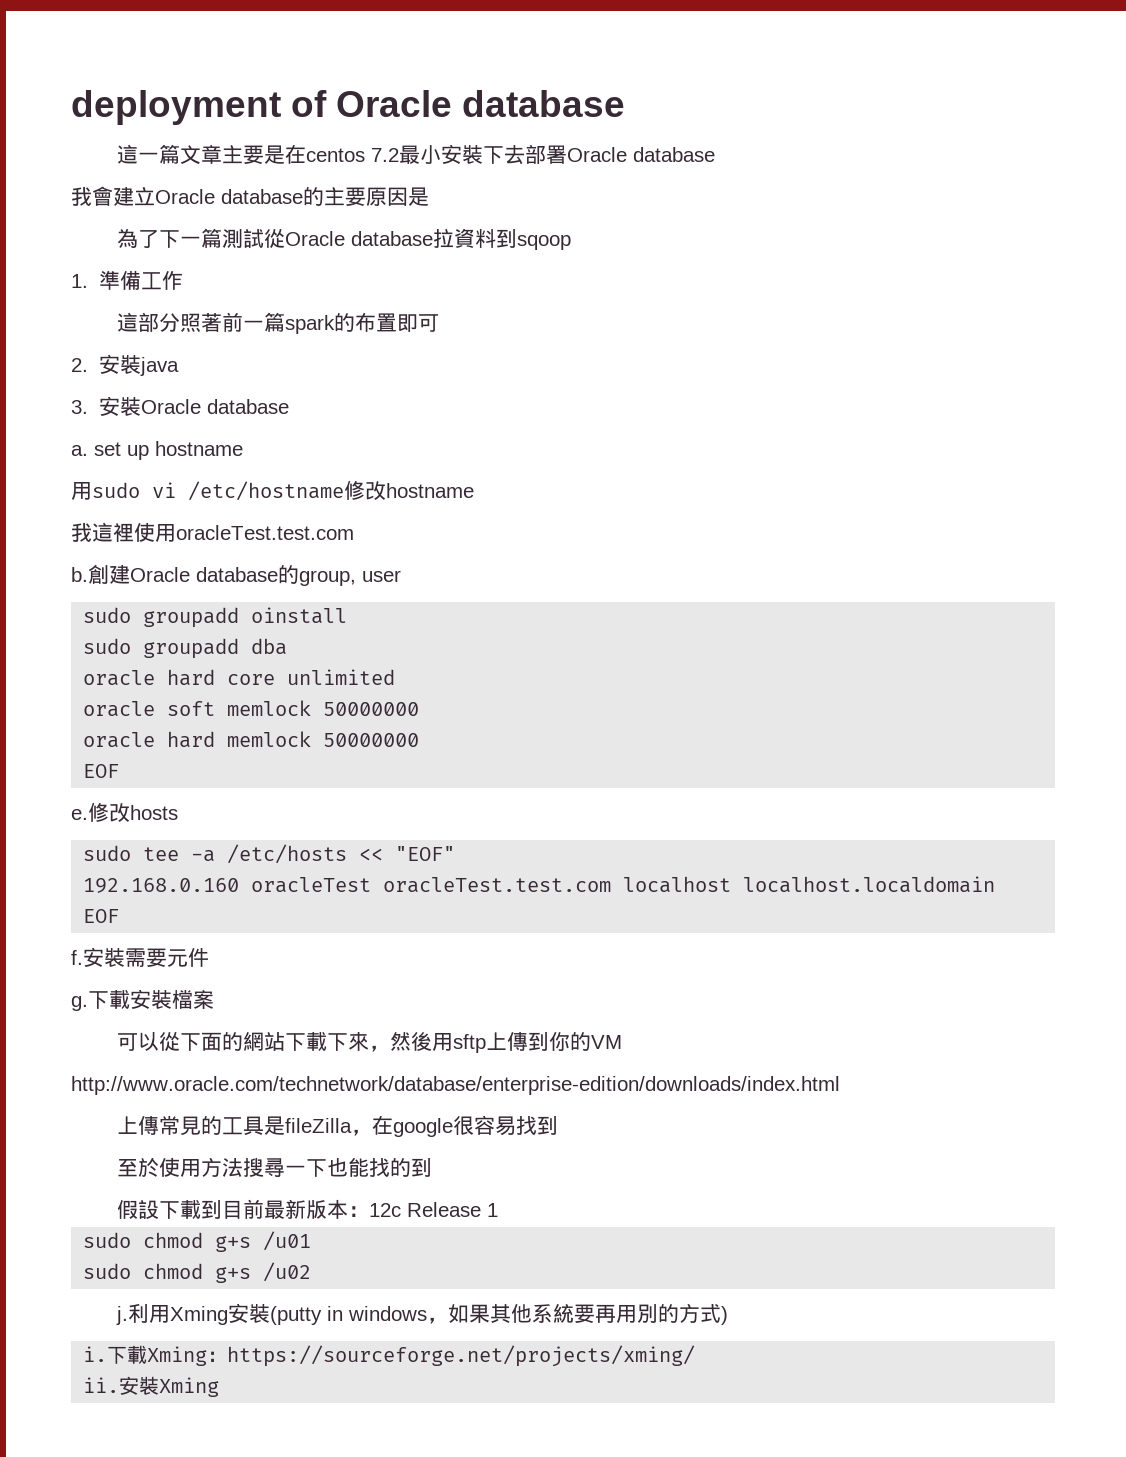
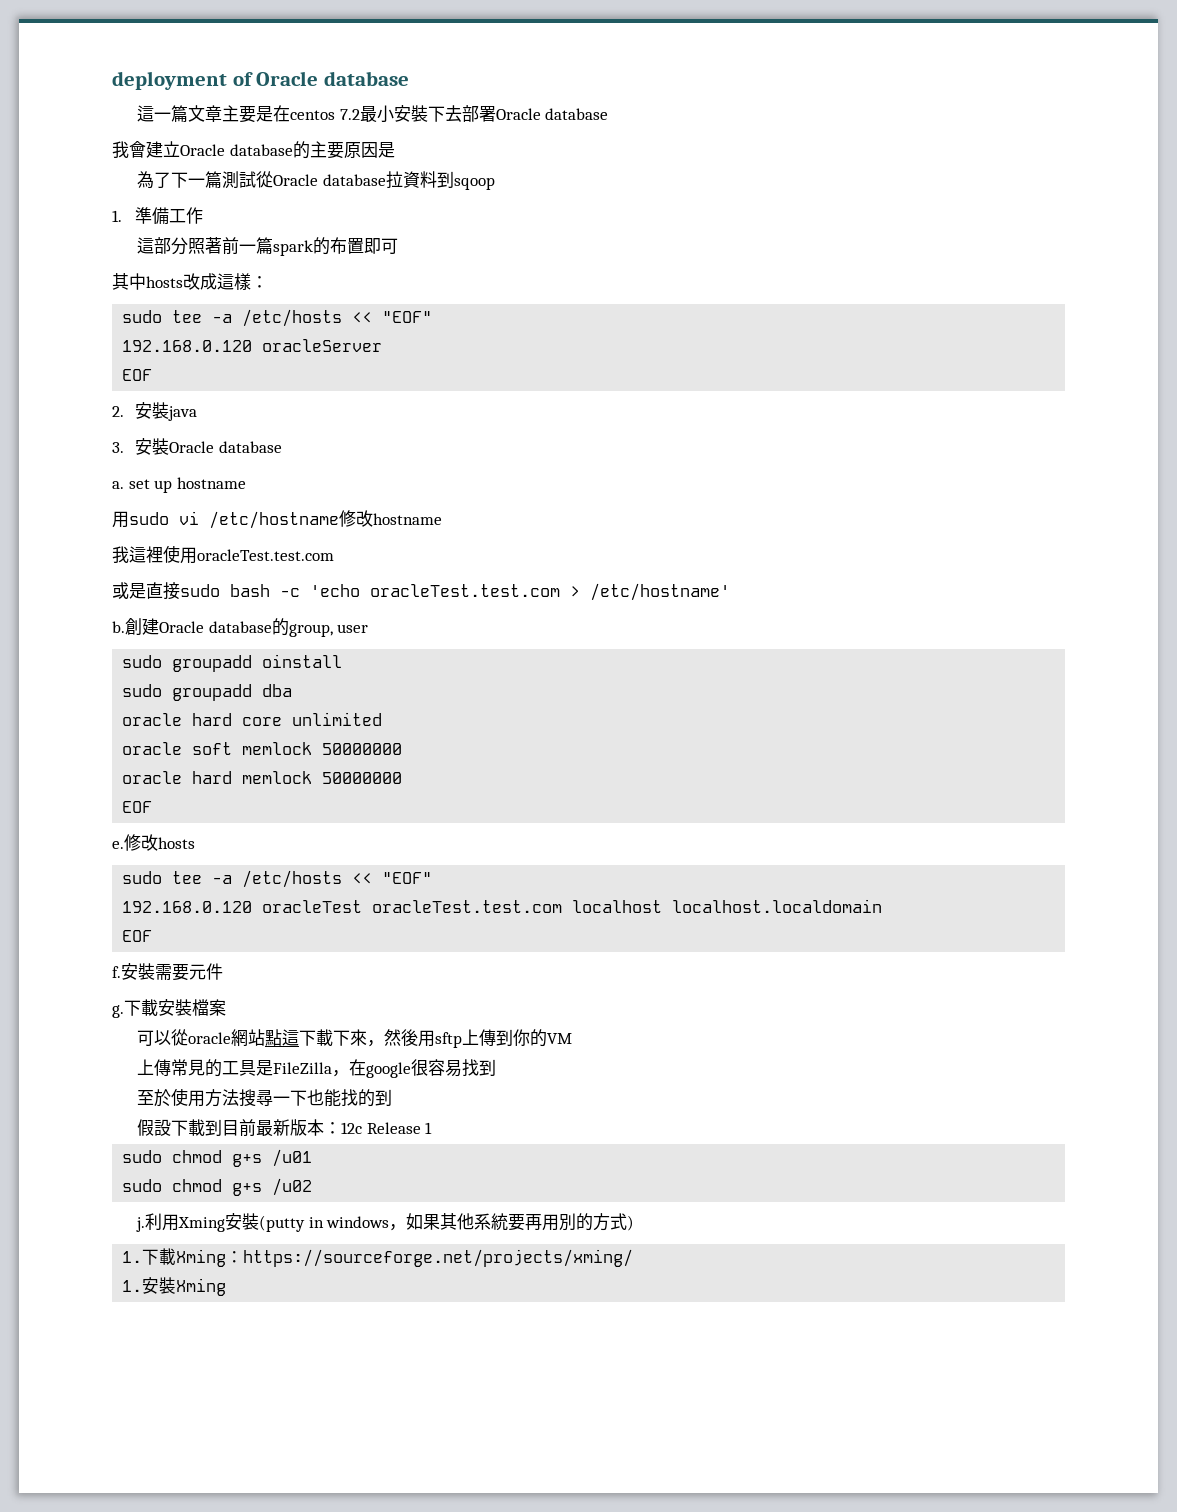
+ 其中hosts改成這樣：
+ sudo tee -a /etc/hosts << "EOF"
+ 192.168.0.120 oracleServer
+ EOF
+ 或是直接sudo bash -c 'echo oracleTest.test.com > /etc/hostname'
- 192.168.0.160 oracleTest oracleTest.test.com localhost localhost.localdomain
+ 192.168.0.120 oracleTest oracleTest.test.com localhost localhost.localdomain
- 可以從下面的網站下載下來，然後用sftp上傳到你的VM
+ 可以從oracle網站點這下載下來，然後用sftp上傳到你的VM
- http://www.oracle.com/technetwork/database/enterprise-edition/downloads/index.html
- 上傳常見的工具是fileZilla，在google很容易找到
+ 上傳常見的工具是FileZilla，在google很容易找到
- i.下載Xming：https://sourceforge.net/projects/xming/
+ 1.下載Xming：https://sourceforge.net/projects/xming/
- ii.安裝Xming
+ 1.安裝Xming

